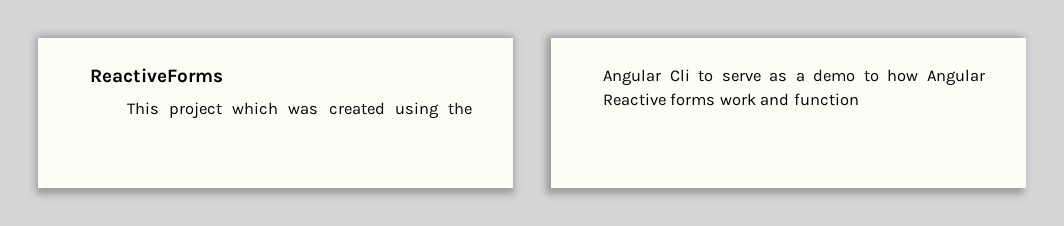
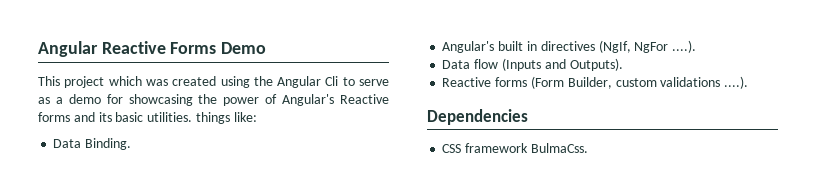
- ReactiveForms
+ Angular Reactive Forms Demo
- This project which was created using the Angular Cli to serve as a demo to how Angular Reactive forms work and function
+ This project which was created using the Angular Cli to serve as a demo for showcasing the power of Angular's Reactive forms and its basic utilities. things like:
+ Data Binding.
+ Angular's built in directives (NgIf, NgFor ....).
+ Data flow (Inputs and Outputs).
+ Reactive forms (Form Builder, custom validations ....).
+ Dependencies
+ CSS framework BulmaCss.

